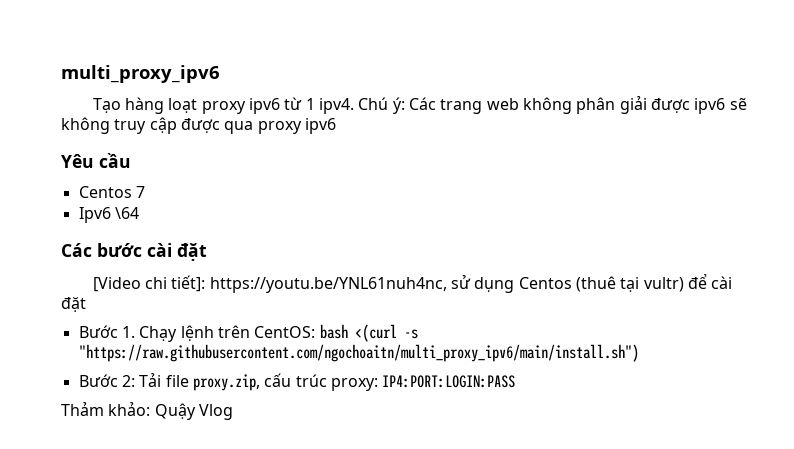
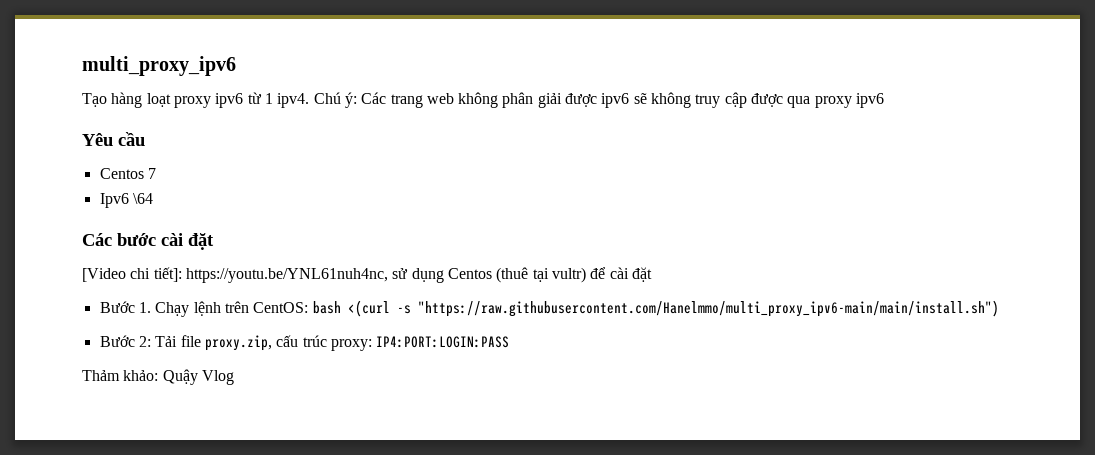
- Bước 1. Chạy lệnh trên CentOS: bash <(curl -s "https://raw.githubusercontent.com/ngochoaitn/multi_proxy_ipv6/main/install.sh")
+ Bước 1. Chạy lệnh trên CentOS: bash <(curl -s "https://raw.githubusercontent.com/Hanelmmo/multi_proxy_ipv6-main/main/install.sh")

